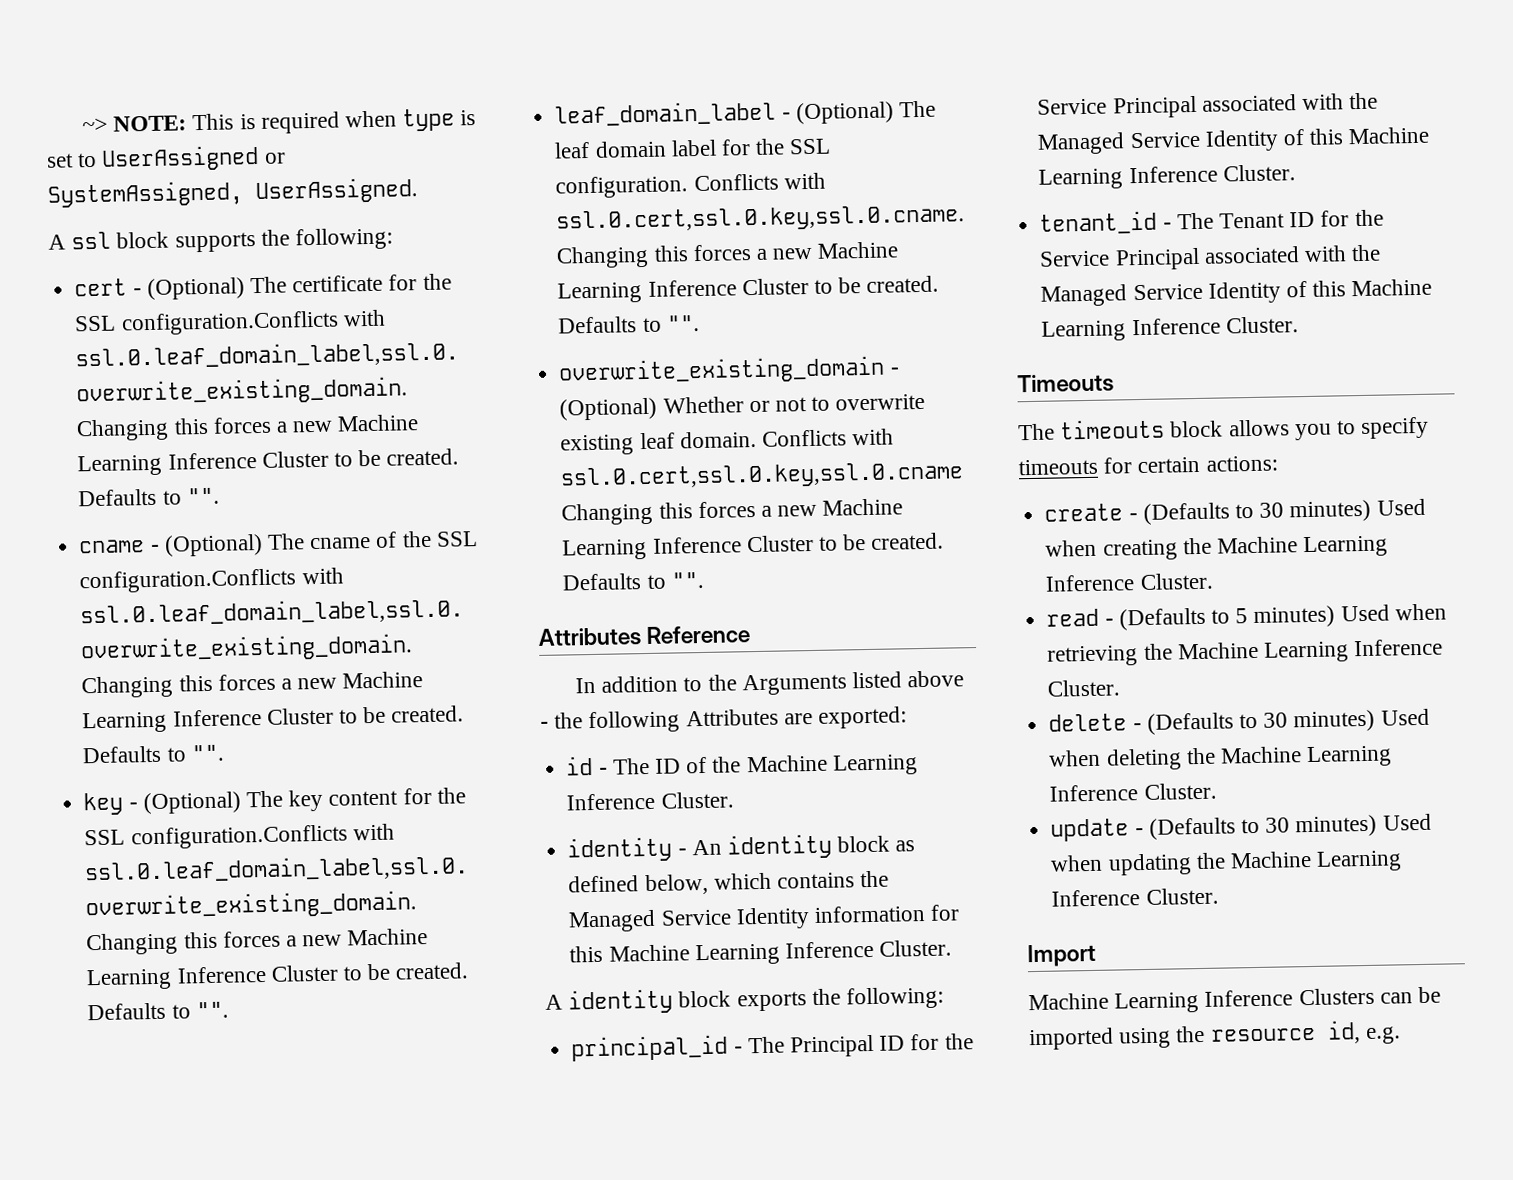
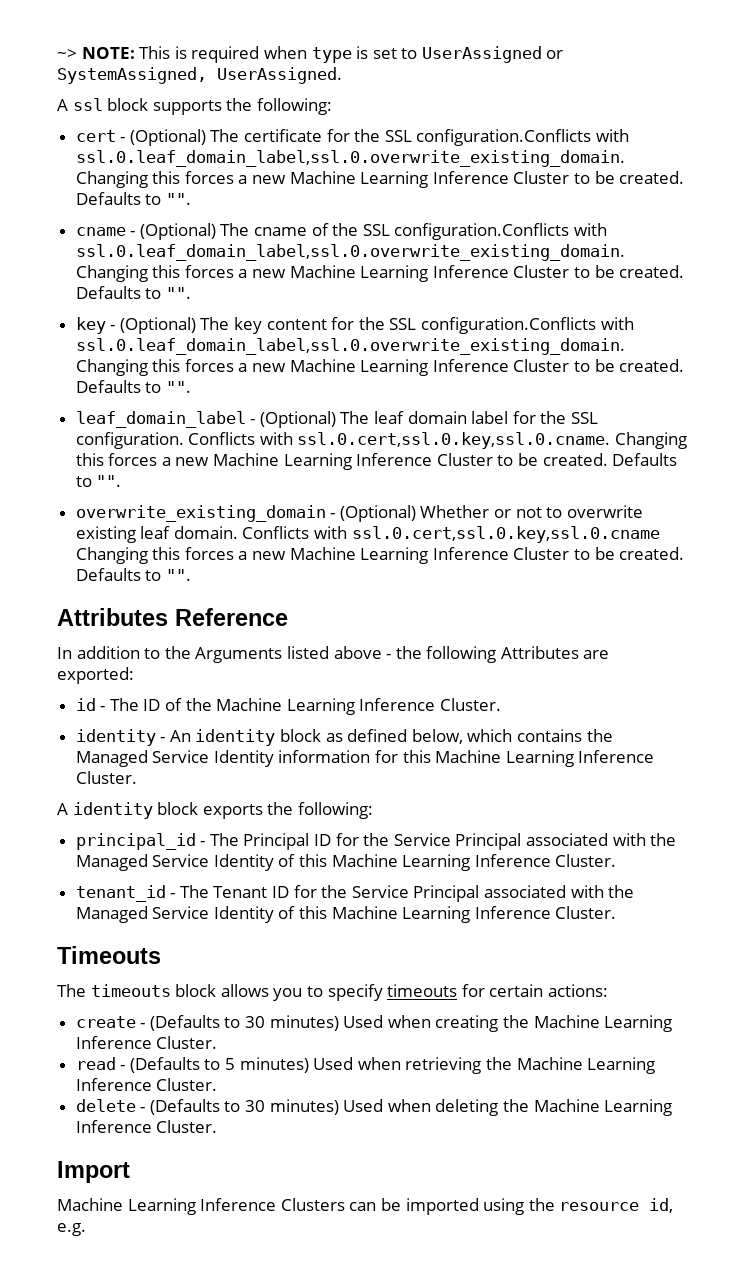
- update - (Defaults to 30 minutes) Used when updating the Machine Learning Inference Cluster.

